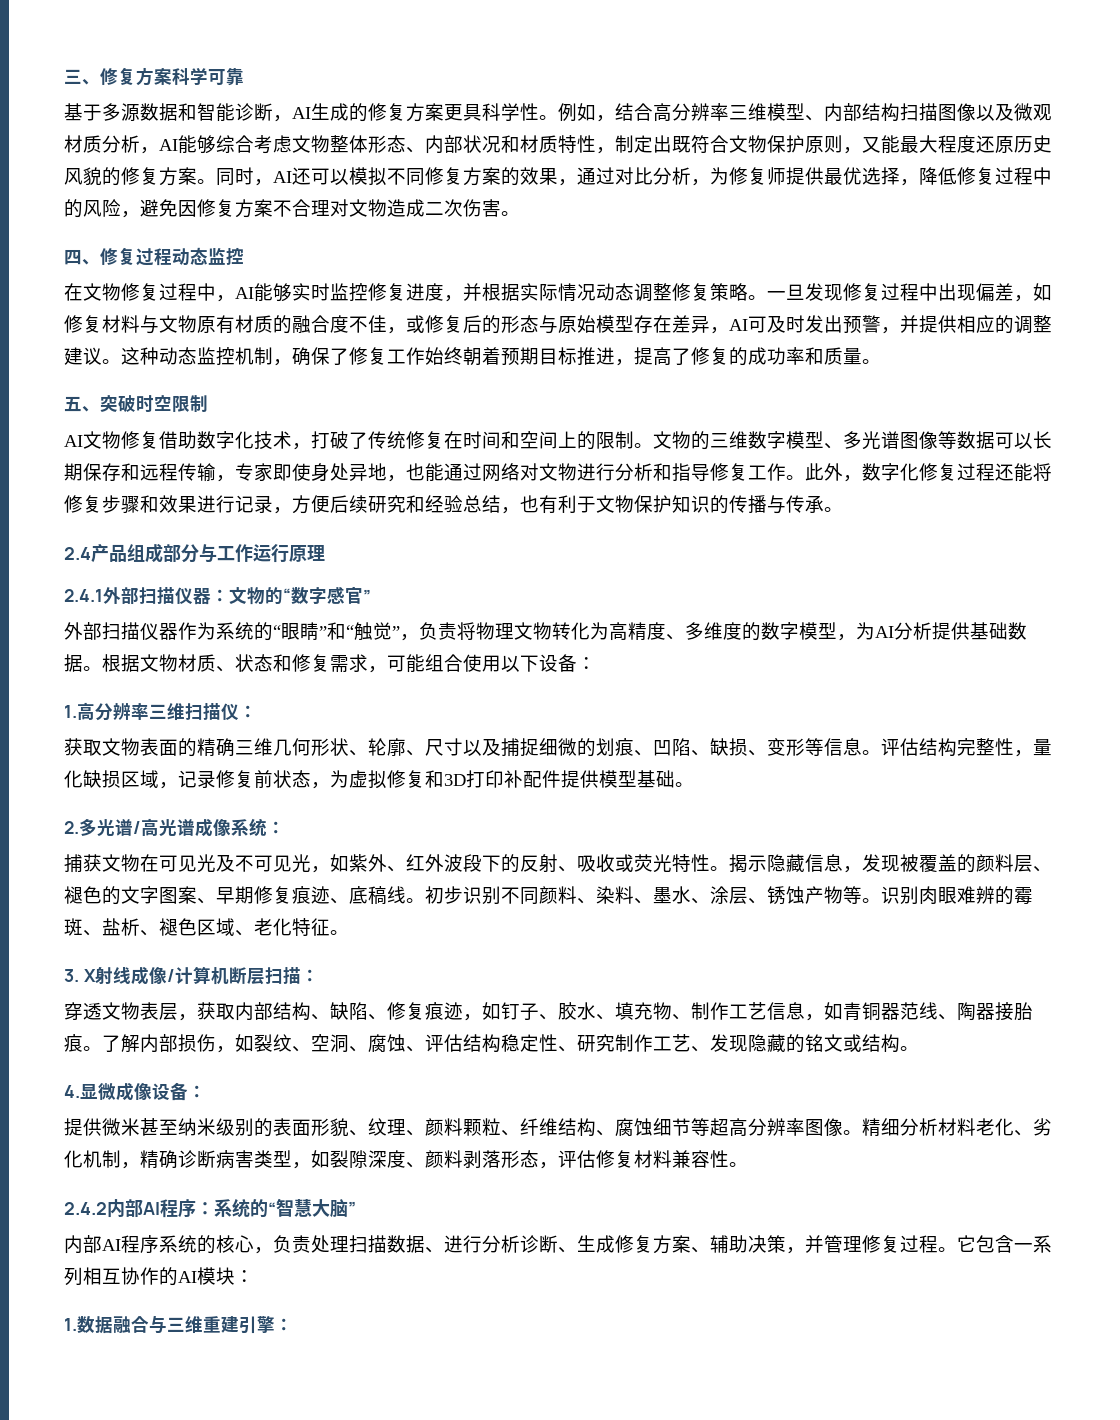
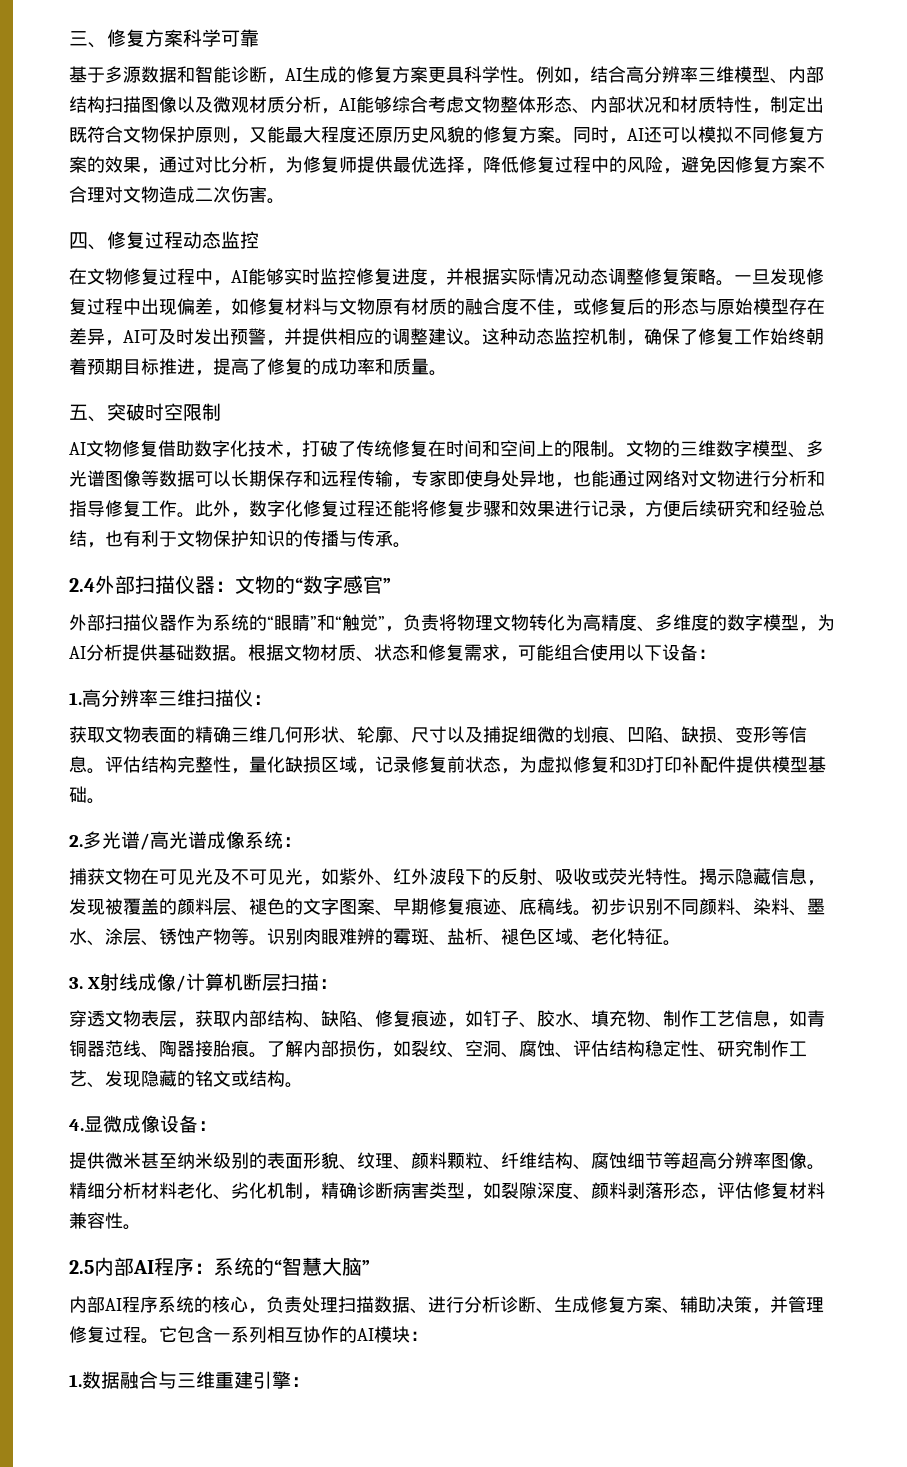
- 2.4产品组成部分与工作运行原理
- 2.4.1外部扫描仪器：文物的“数字感官”
+ 2.4外部扫描仪器：文物的“数字感官”
- 2.4.2内部AI程序：系统的“智慧大脑”
+ 2.5内部AI程序：系统的“智慧大脑”

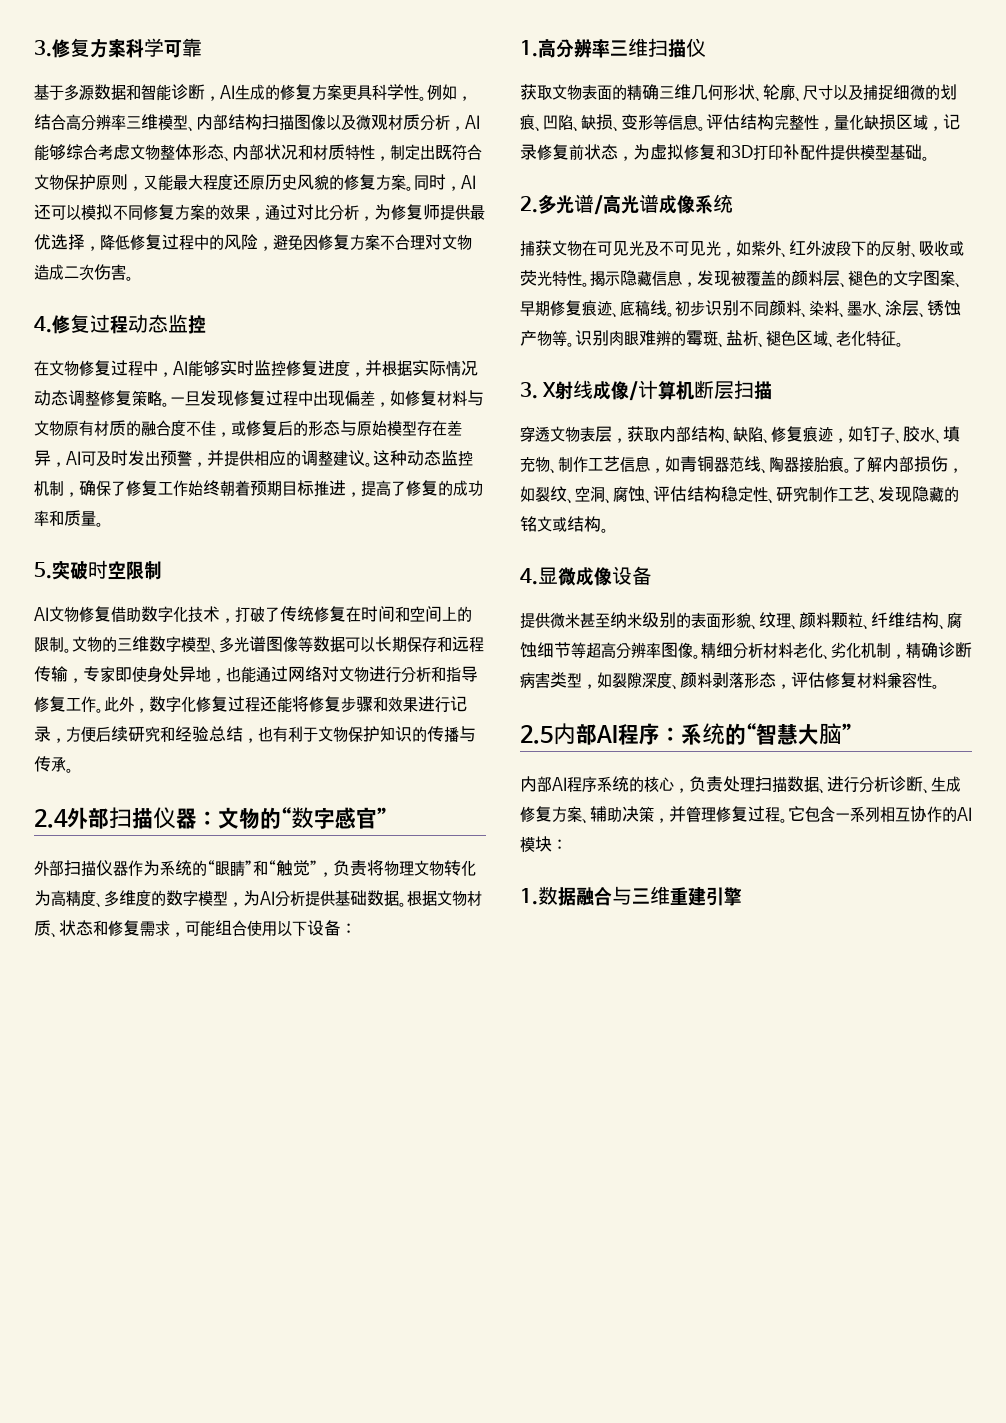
- 三、修复方案科学可靠
+ 3.修复方案科学可靠
- 四、修复过程动态监控
+ 4.修复过程动态监控
- 五、突破时空限制
+ 5.突破时空限制
- 1.高分辨率三维扫描仪：
+ 1.高分辨率三维扫描仪
- 2.多光谱/高光谱成像系统：
+ 2.多光谱/高光谱成像系统
- 3. X射线成像/计算机断层扫描：
+ 3. X射线成像/计算机断层扫描
- 4.显微成像设备：
+ 4.显微成像设备
- 1.数据融合与三维重建引擎：
+ 1.数据融合与三维重建引擎

